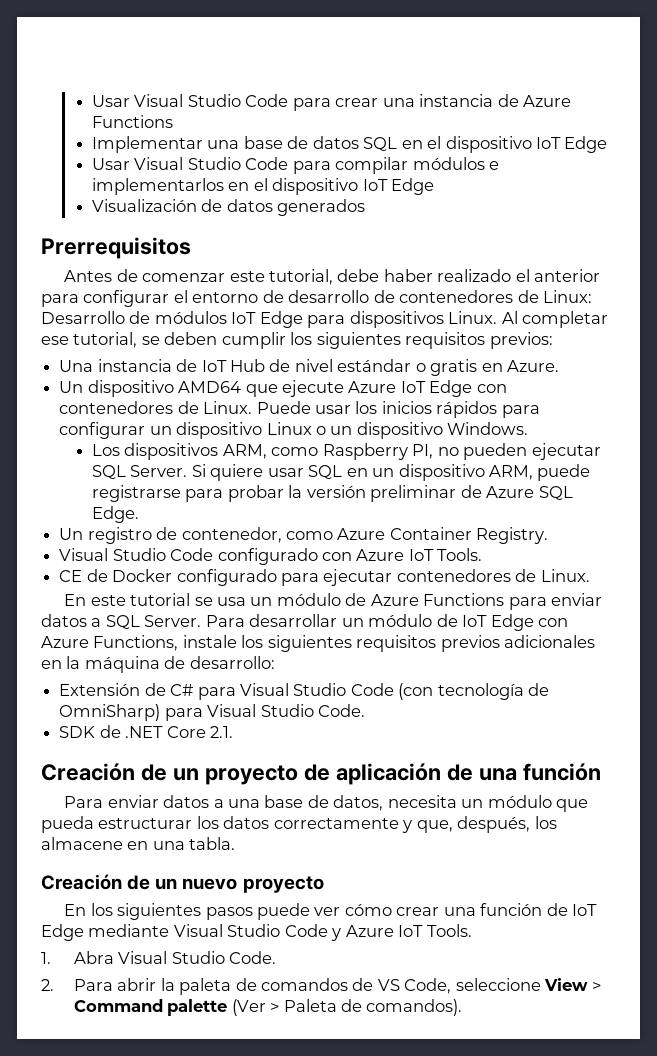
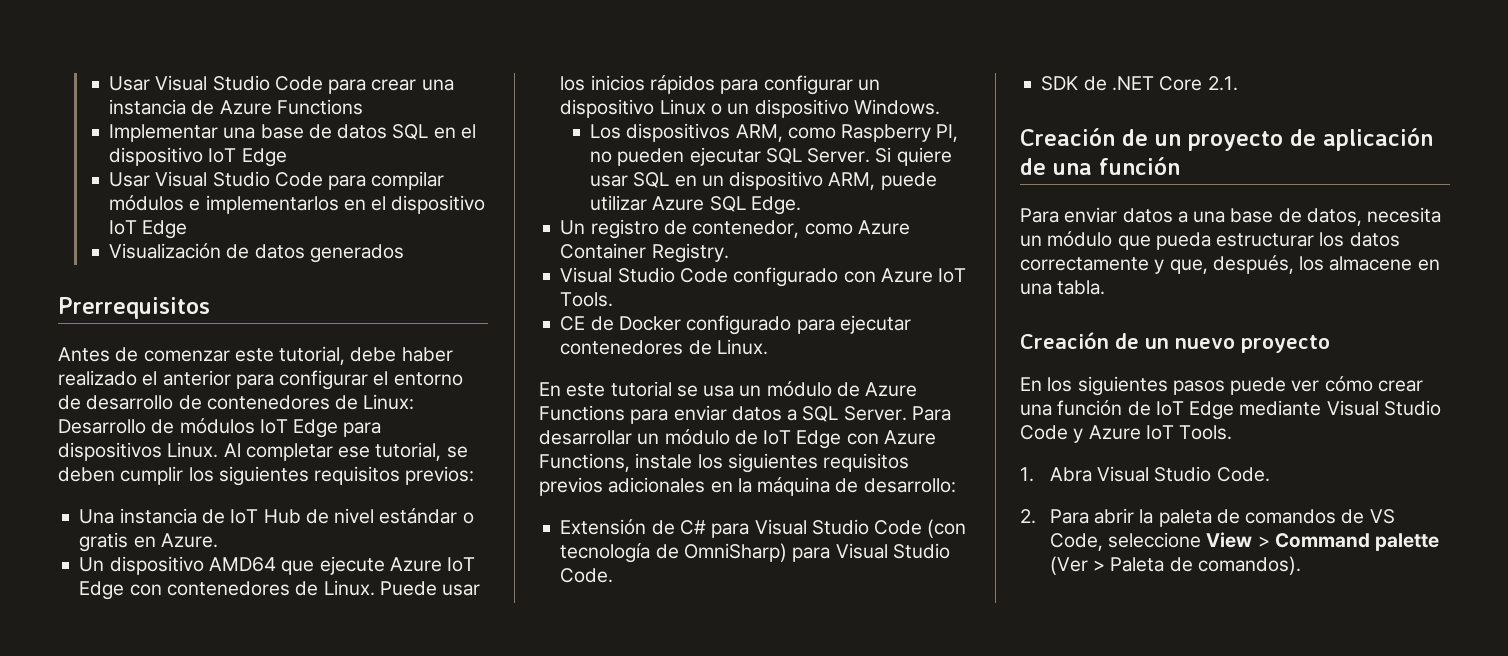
- Si quiere usar SQL en un dispositivo ARM, puede registrarse para probar la versión preliminar de Azure SQL Edge.
+ Si quiere usar SQL en un dispositivo ARM, puede utilizar Azure SQL Edge.

